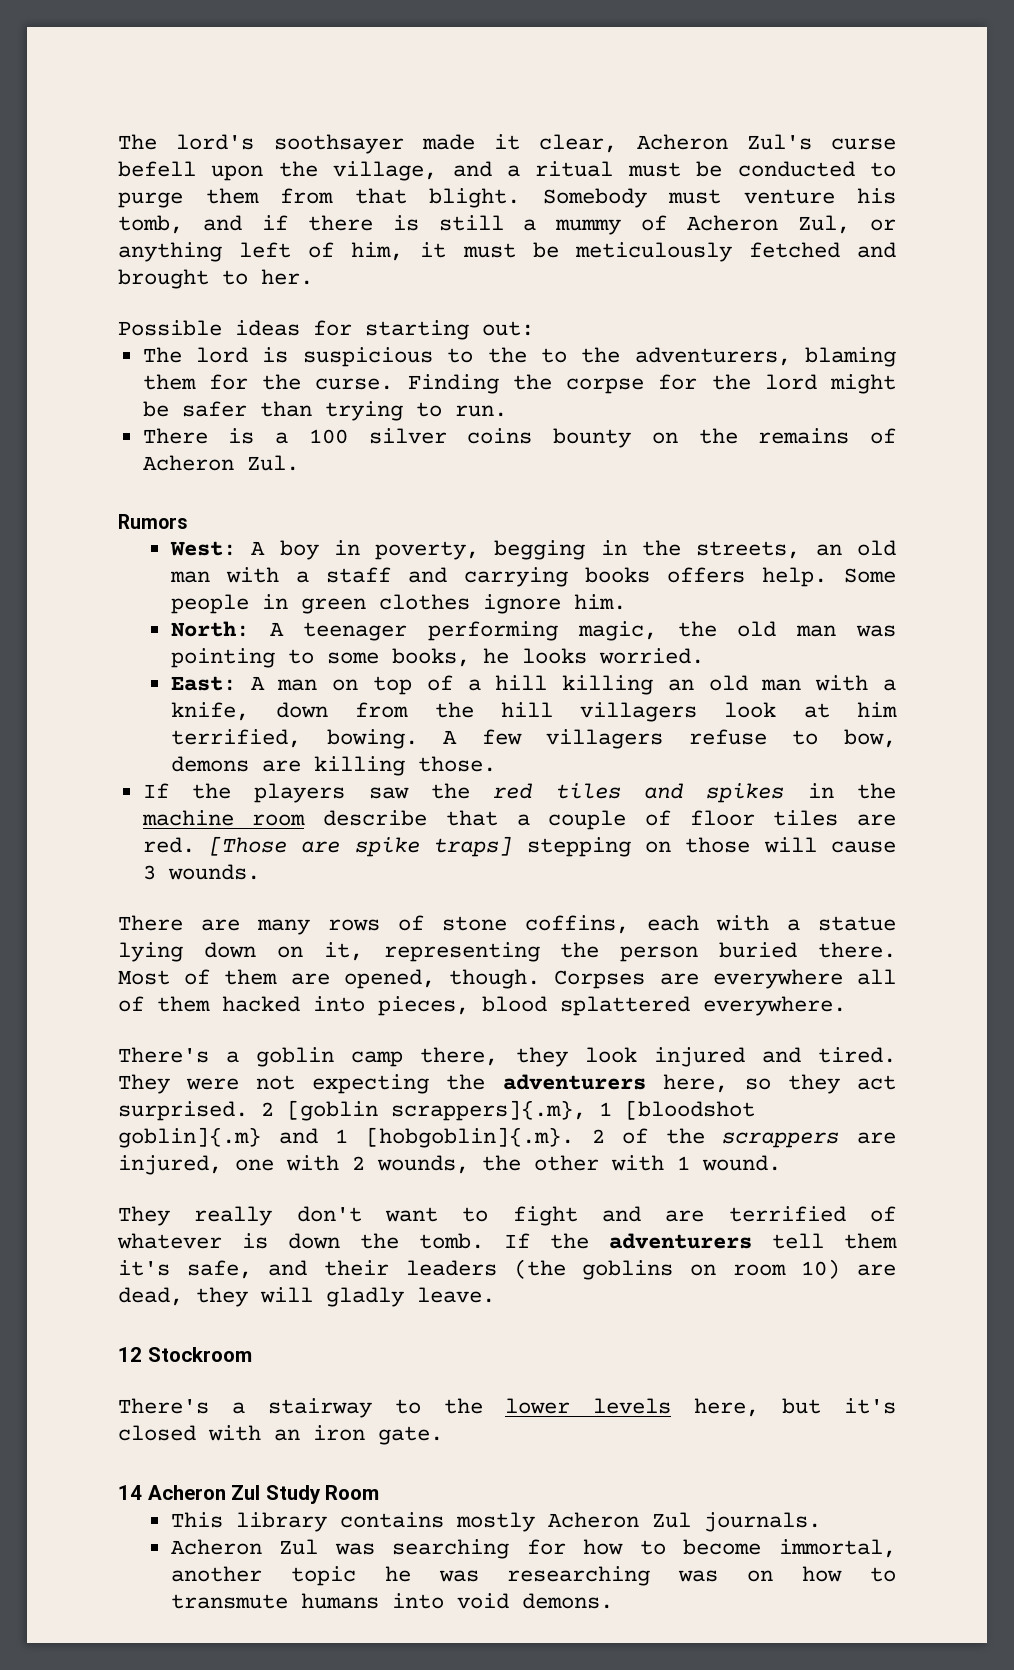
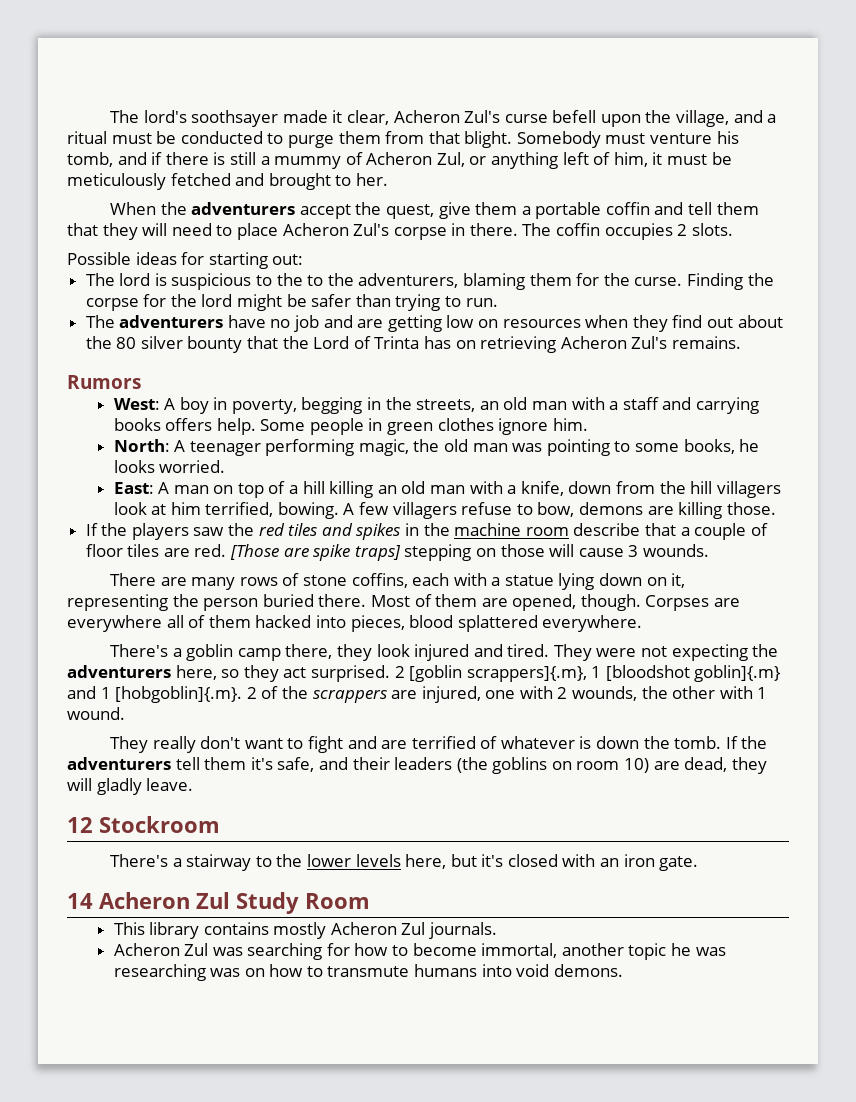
+ When the adventurers accept the quest, give them a portable coffin and tell them that they will need to place Acheron Zul's corpse in there. The coffin occupies 2 slots.
- There is a 100 silver coins bounty on the remains of Acheron Zul.
+ The adventurers have no job and are getting low on resources when they find out about the 80 silver bounty that the Lord of Trinta has on retrieving Acheron Zul's remains.

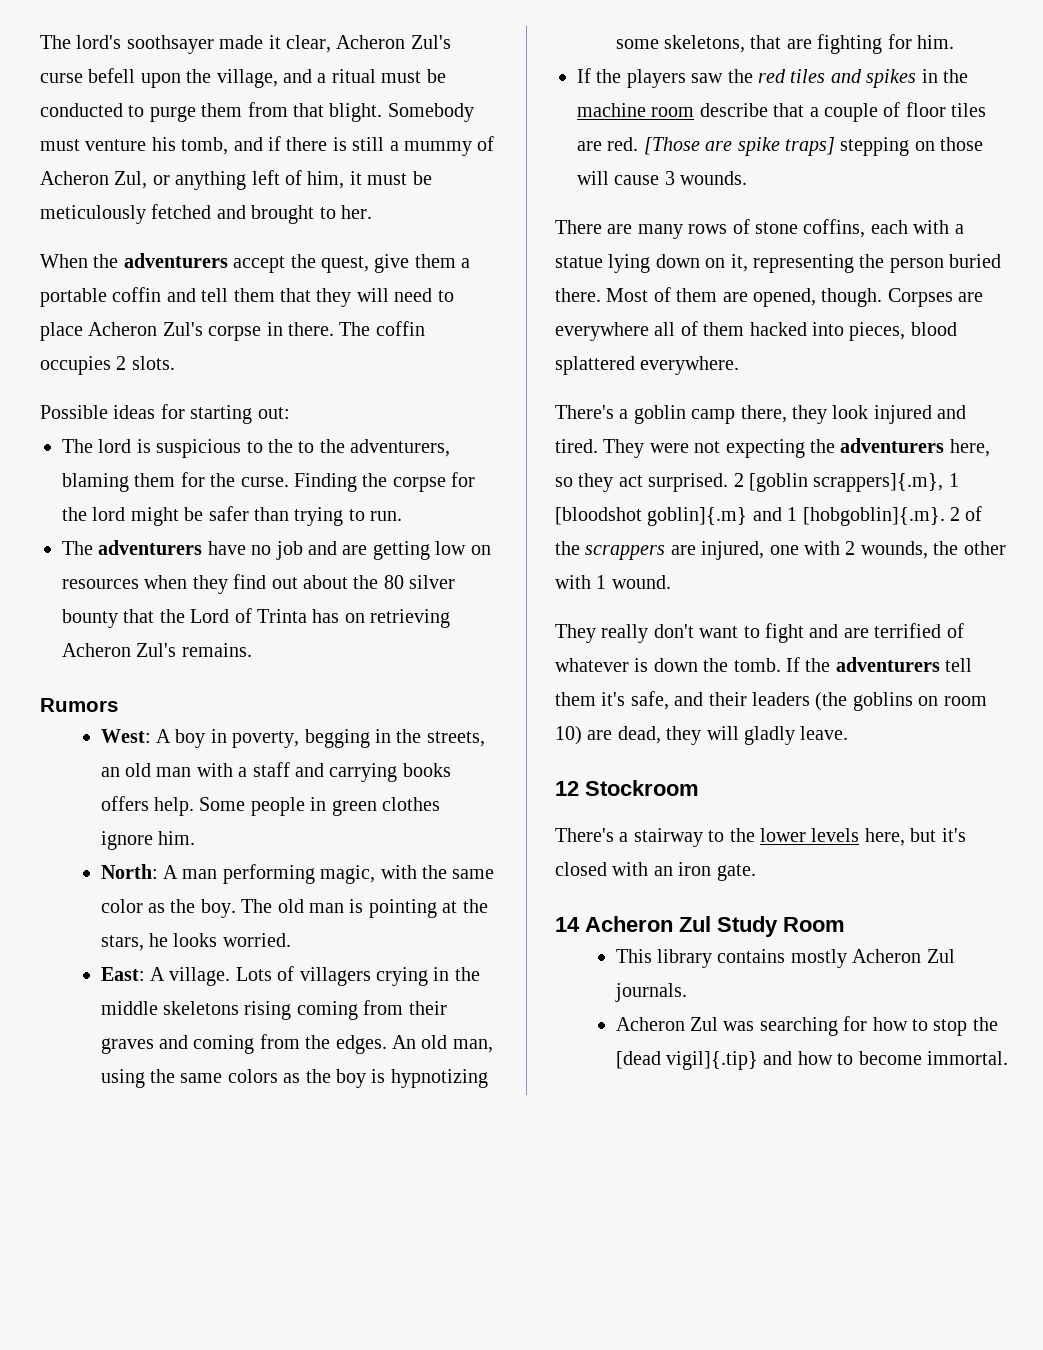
- North: A teenager performing magic, the old man was pointing to some books, he looks worried.
+ North: A man performing magic, with the same color as the boy. The old man is pointing at the stars, he looks worried.
- East: A man on top of a hill killing an old man with a knife, down from the hill villagers look at him terrified, bowing. A few villagers refuse to bow, demons are killing those.
+ East: A village. Lots of villagers crying in the middle skeletons rising coming from their graves and coming from the edges. An old man, using the same colors as the boy is hypnotizing some skeletons, that are fighting for him.
- Acheron Zul was searching for how to become immortal, another topic he was researching was on how to transmute humans into void demons.
+ Acheron Zul was searching for how to stop the [dead vigil]{.tip} and how to become immortal.

